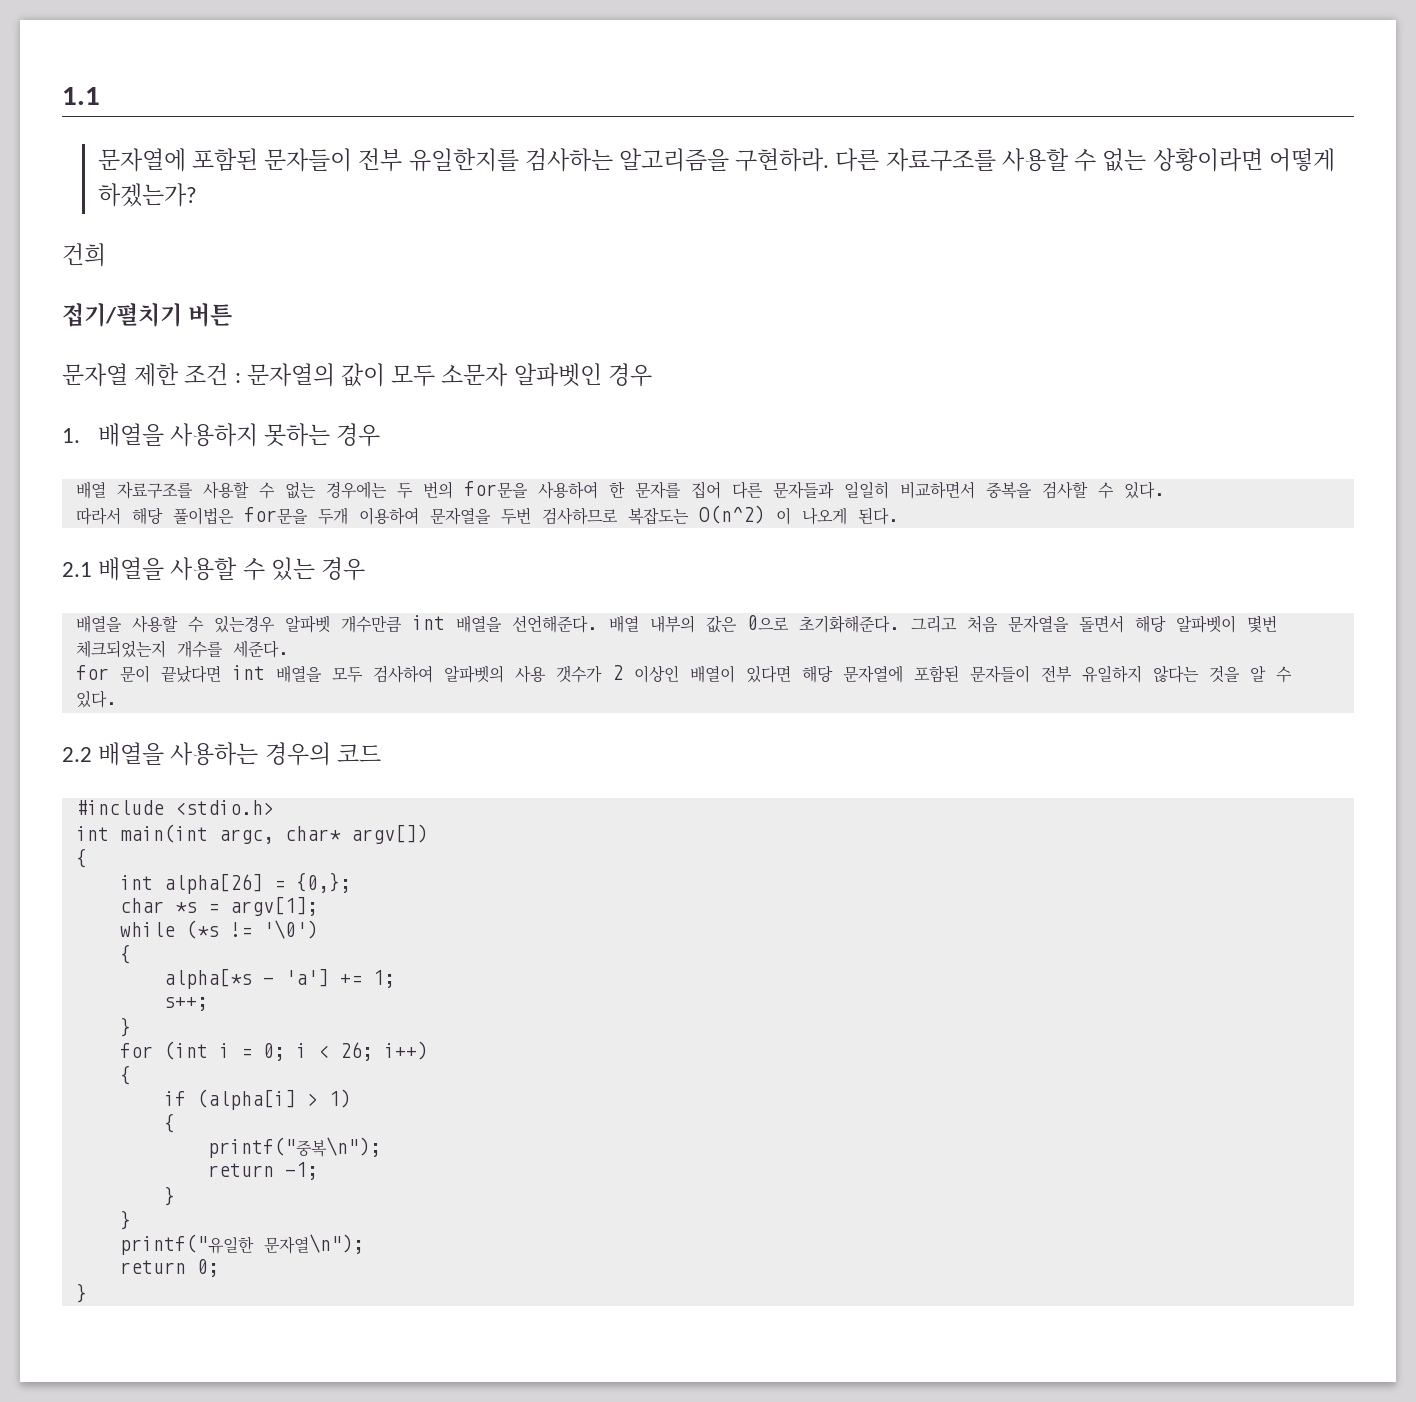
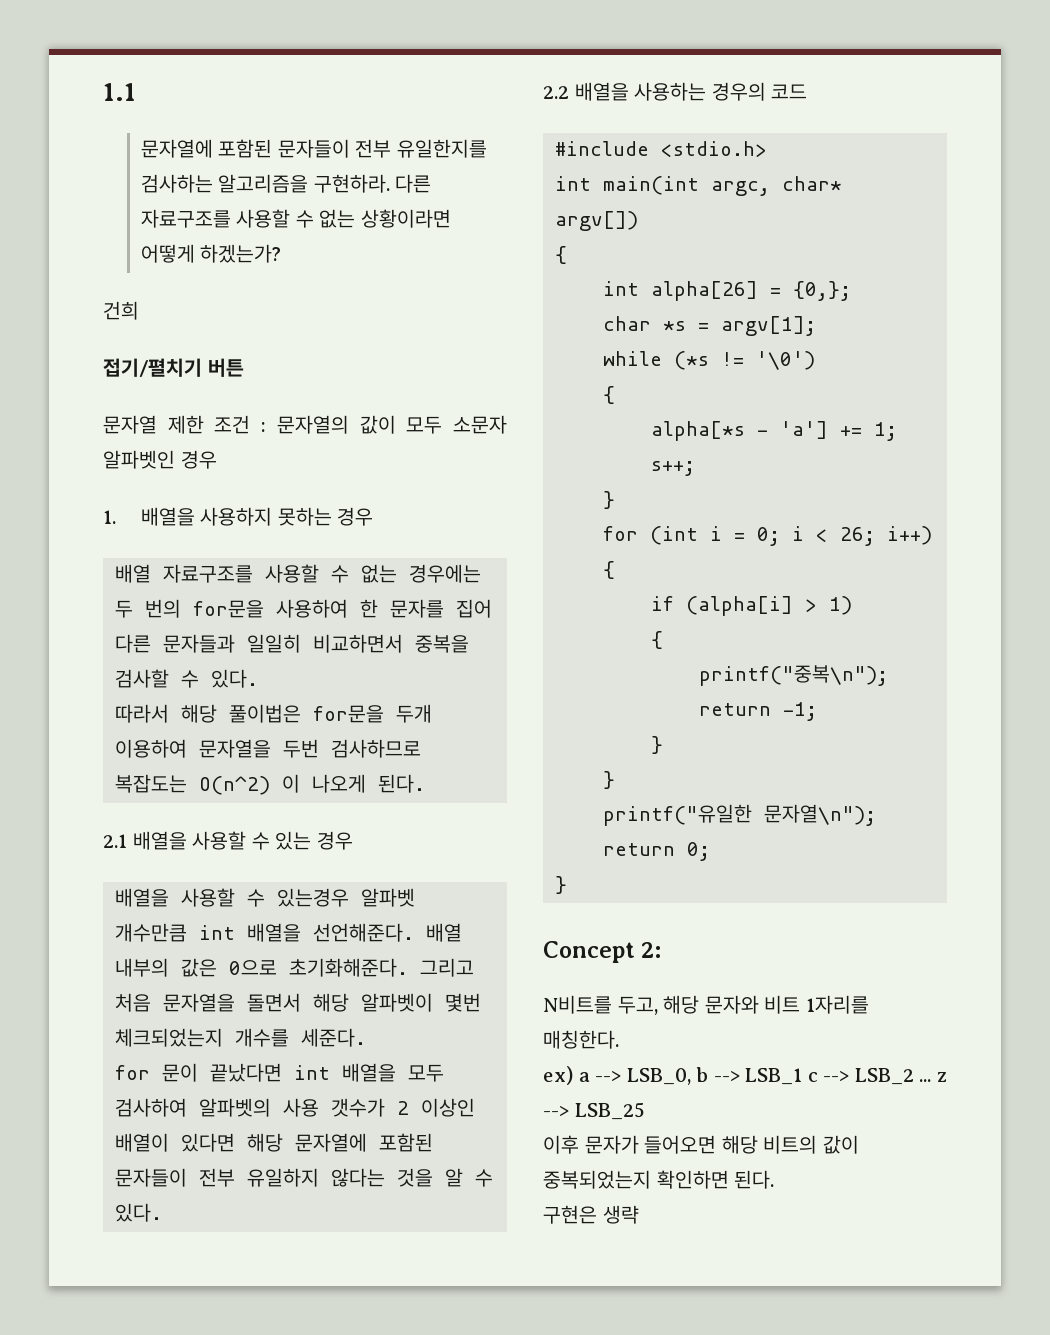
+ Concept 2:
+ N비트를 두고, 해당 문자와 비트 1자리를 매칭한다.
+ ex) a --> LSB_0, b --> LSB_1 c --> LSB_2 ... z --> LSB_25
+ 이후 문자가 들어오면 해당 비트의 값이 중복되었는지 확인하면 된다.
+ 구현은 생략

